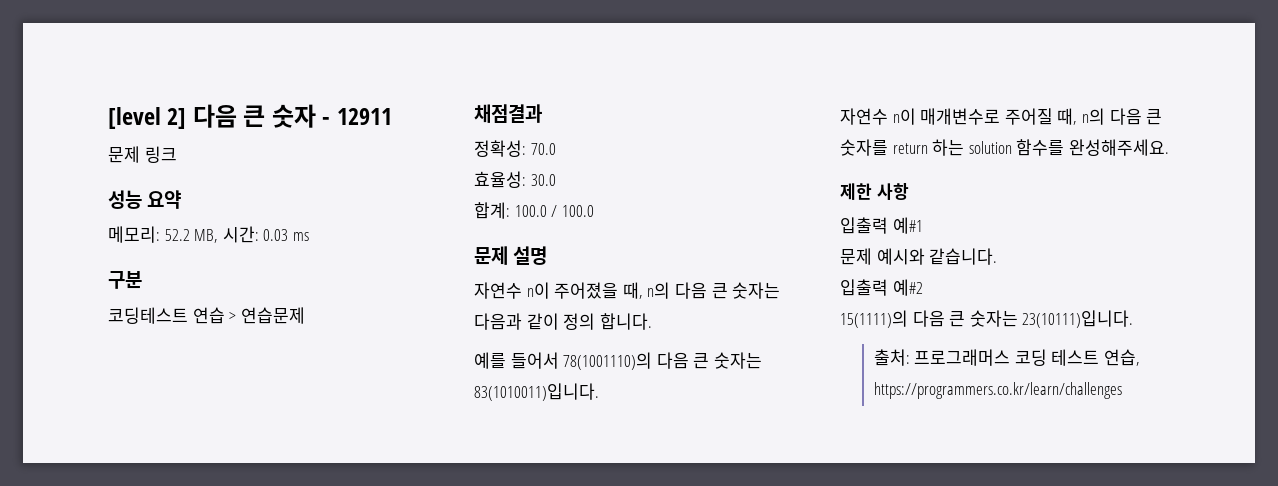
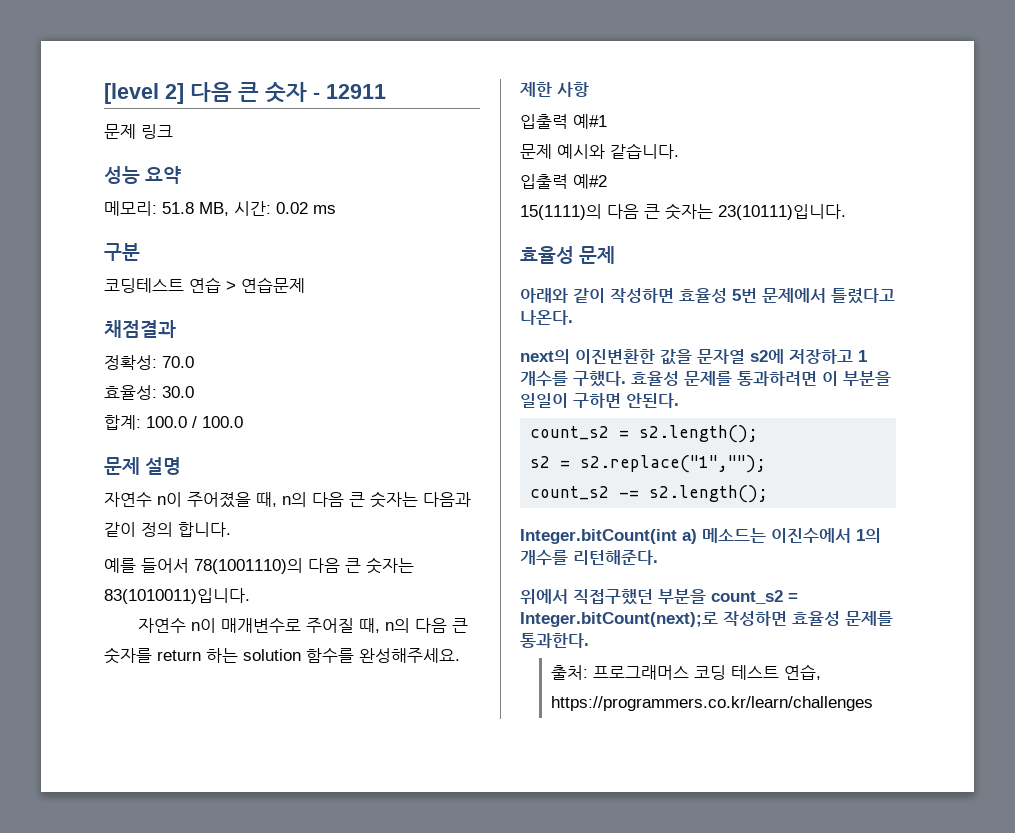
- 메모리: 52.2 MB, 시간: 0.03 ms
+ 메모리: 51.8 MB, 시간: 0.02 ms
+ 효율성 문제
+ 아래와 같이 작성하면 효율성 5번 문제에서 틀렸다고 나온다.
+ next의 이진변환한 값을 문자열 s2에 저장하고 1 개수를 구했다. 효율성 문제를 통과하려면 이 부분을 일일이 구하면 안된다.
+ count_s2 = s2.length();
+ s2 = s2.replace("1","");
+ count_s2 -= s2.length();
+ Integer.bitCount(int a) 메소드는 이진수에서 1의 개수를 리턴해준다.
+ 위에서 직접구했던 부분을 count_s2 = Integer.bitCount(next);로 작성하면 효율성 문제를 통과한다.

